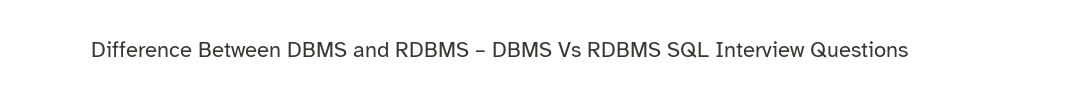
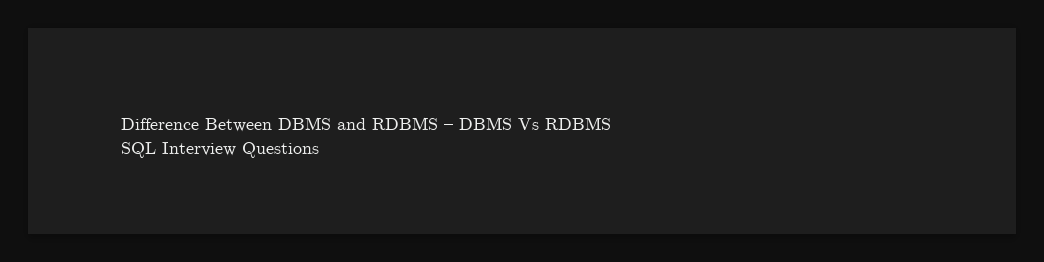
- Difference Between DBMS and RDBMS – DBMS Vs RDBMS SQL Interview Questions
+ Difference Between DBMS and RDBMS – DBMS Vs RDBMS
+ SQL Interview Questions

